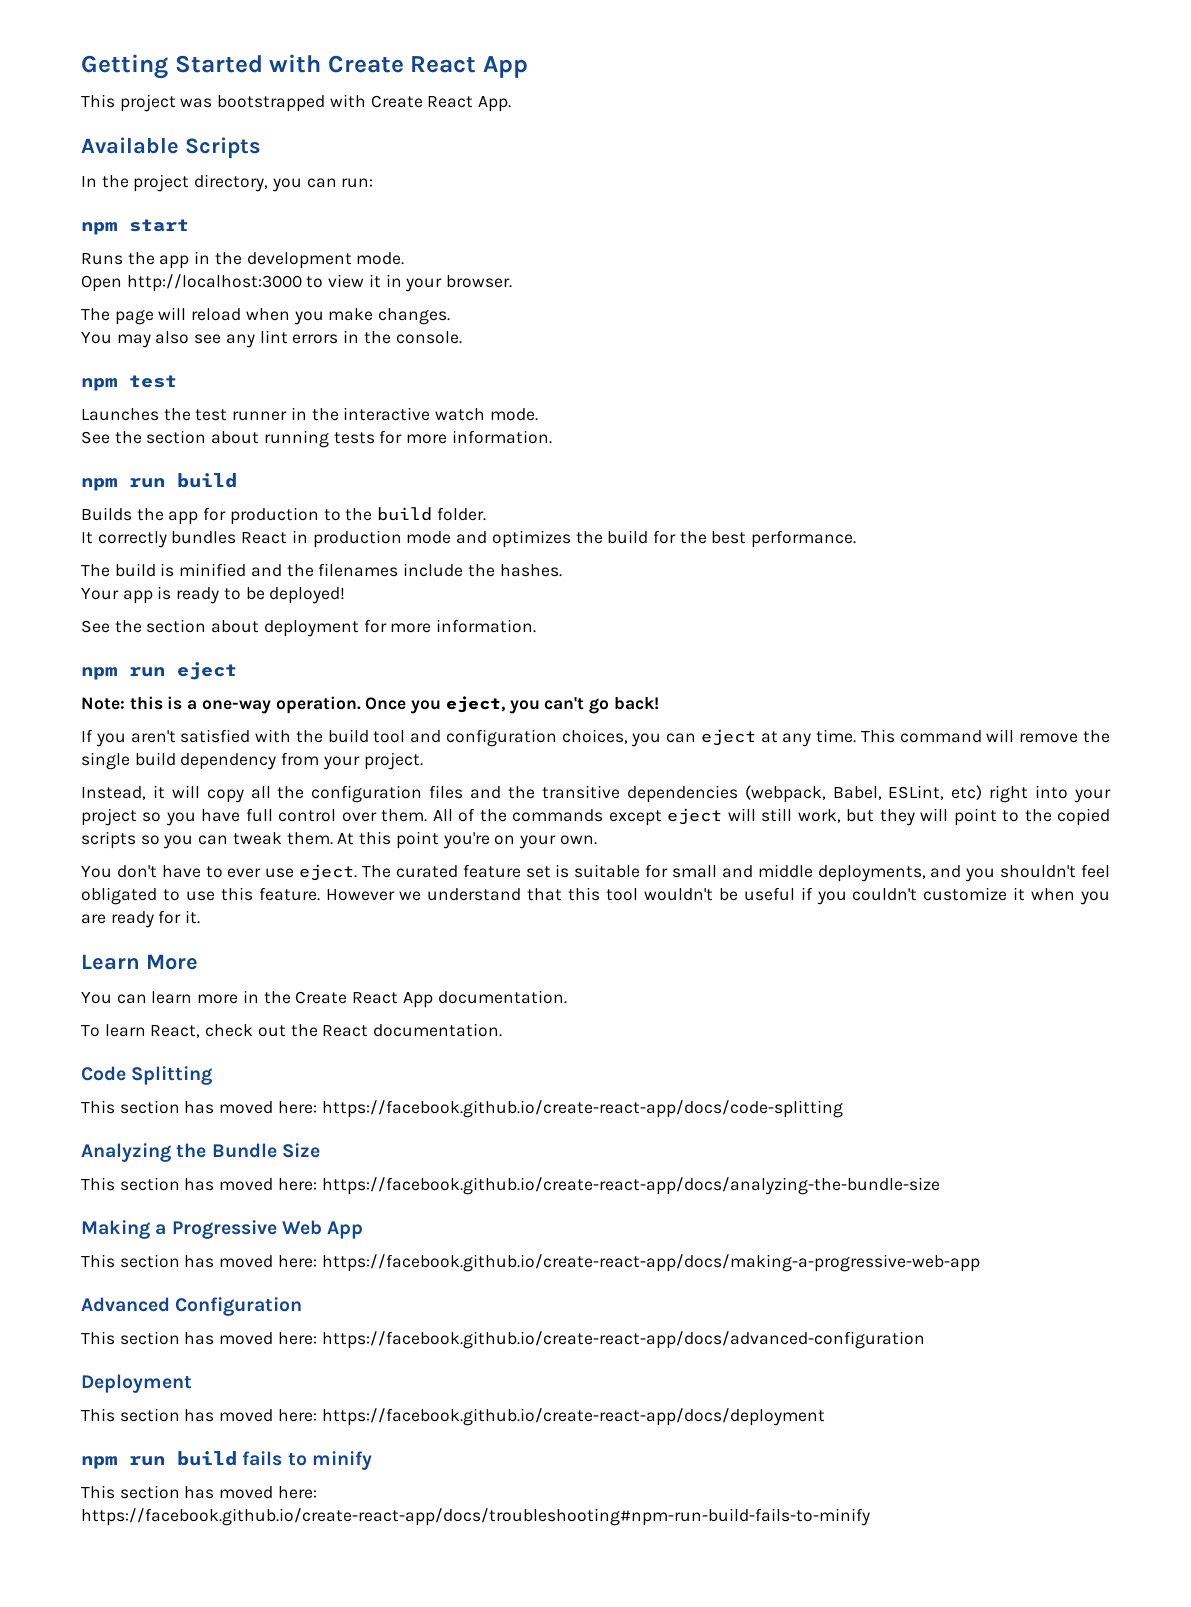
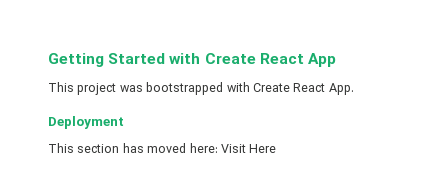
- Available Scripts
- In the project directory, you can run:
- npm start
- Runs the app in the development mode.
- Open http://localhost:3000 to view it in your browser.
- The page will reload when you make changes.
- You may also see any lint errors in the console.
- npm test
- Launches the test runner in the interactive watch mode.
- See the section about running tests for more information.
- npm run build
- Builds the app for production to the build folder.
- It correctly bundles React in production mode and optimizes the build for the best performance.
- The build is minified and the filenames include the hashes.
- Your app is ready to be deployed!
- See the section about deployment for more information.
- npm run eject
- Note: this is a one-way operation. Once you eject, you can't go back!
- If you aren't satisfied with the build tool and configuration choices, you can eject at any time. This command will remove the single build dependency from your project.
- Instead, it will copy all the configuration files and the transitive dependencies (webpack, Babel, ESLint, etc) right into your project so you have full control over them. All of the commands except eject will still work, but they will point to the copied scripts so you can tweak them. At this point you're on your own.
- You don't have to ever use eject. The curated feature set is suitable for small and middle deployments, and you shouldn't feel obligated to use this feature. However we understand that this tool wouldn't be useful if you couldn't customize it when you are ready for it.
- Learn More
- You can learn more in the Create React App documentation.
- To learn React, check out the React documentation.
- Code Splitting
- This section has moved here: https://facebook.github.io/create-react-app/docs/code-splitting
- Analyzing the Bundle Size
- This section has moved here: https://facebook.github.io/create-react-app/docs/analyzing-the-bundle-size
- Making a Progressive Web App
- This section has moved here: https://facebook.github.io/create-react-app/docs/making-a-progressive-web-app
- Advanced Configuration
- This section has moved here: https://facebook.github.io/create-react-app/docs/advanced-configuration
- This section has moved here: https://facebook.github.io/create-react-app/docs/deployment
- npm run build fails to minify
- This section has moved here: https://facebook.github.io/create-react-app/docs/troubleshooting#npm-run-build-fails-to-minify
+ This section has moved here: Visit Here

